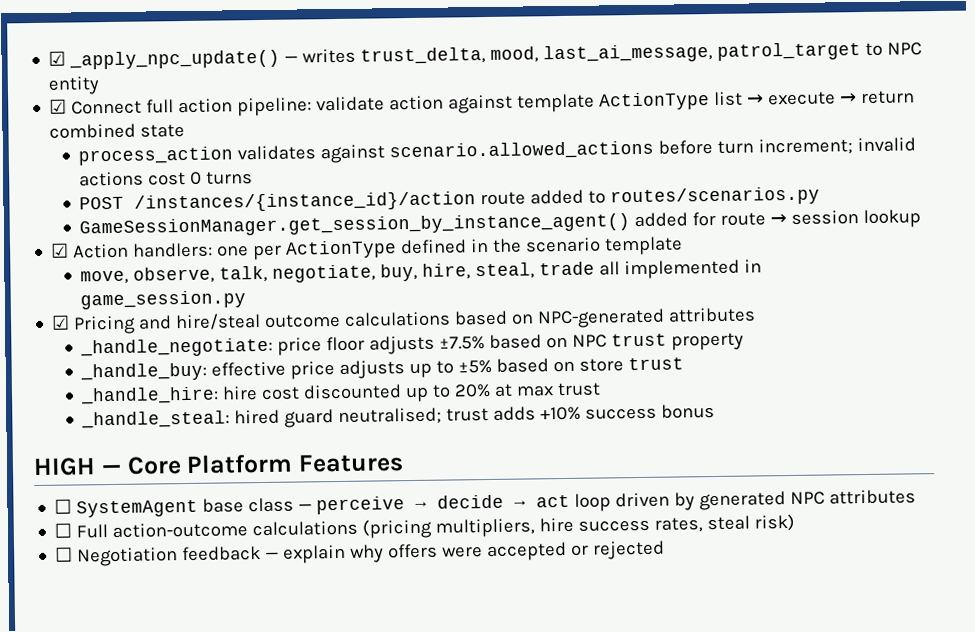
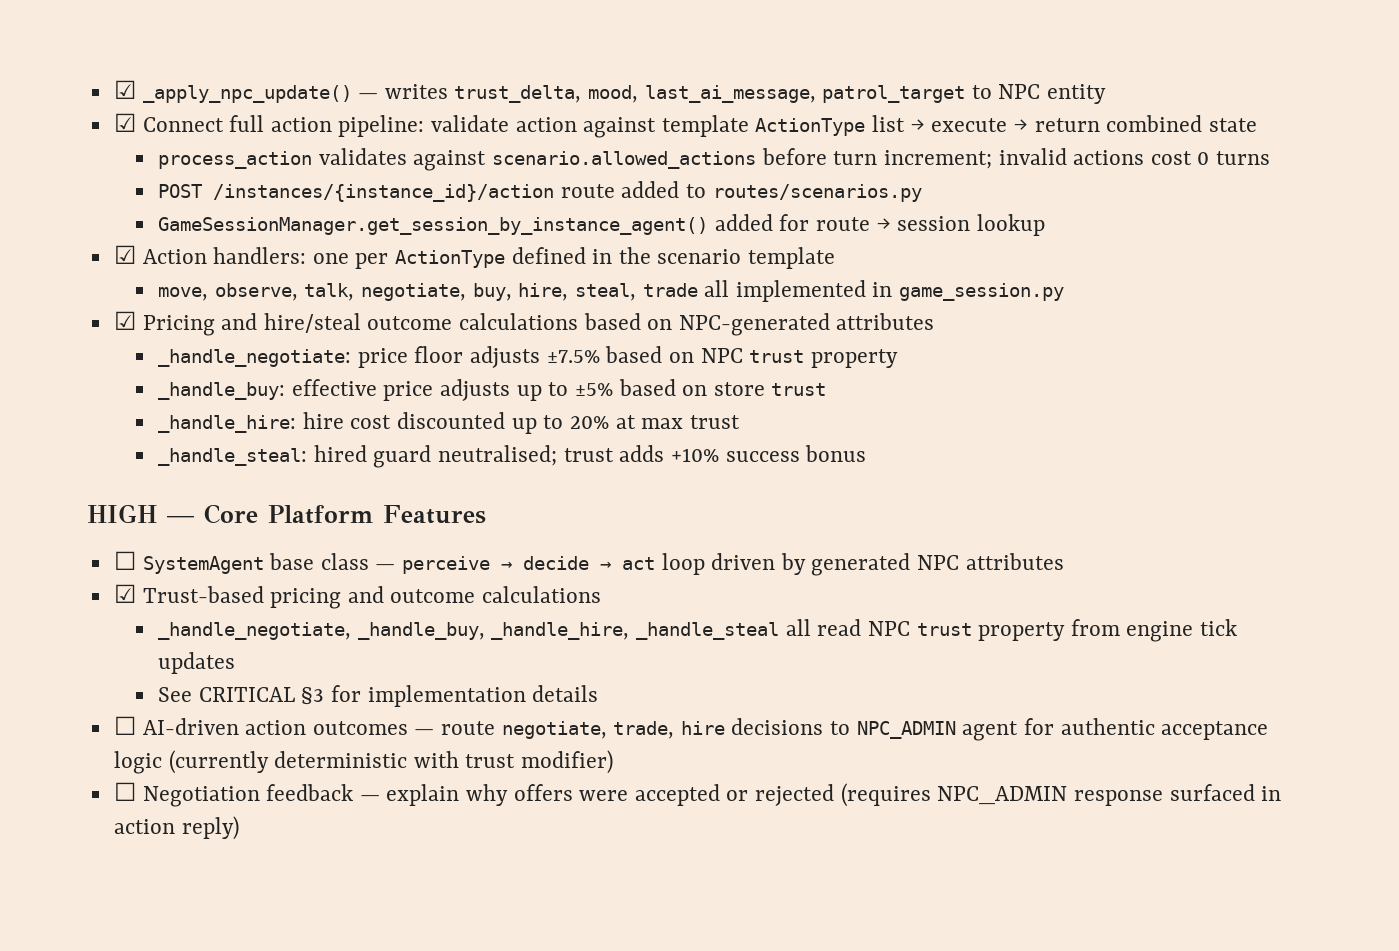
- ☐ Full action-outcome calculations (pricing multipliers, hire success rates, steal risk)
+ ☑ Trust-based pricing and outcome calculations
+ _handle_negotiate, _handle_buy, _handle_hire, _handle_steal all read NPC trust property from engine tick updates
+ See CRITICAL §3 for implementation details
+ ☐ AI-driven action outcomes — route negotiate, trade, hire decisions to NPC_ADMIN agent for authentic acceptance logic (currently deterministic with trust modifier)
- ☐ Negotiation feedback — explain why offers were accepted or rejected
+ ☐ Negotiation feedback — explain why offers were accepted or rejected (requires NPC_ADMIN response surfaced in action reply)

